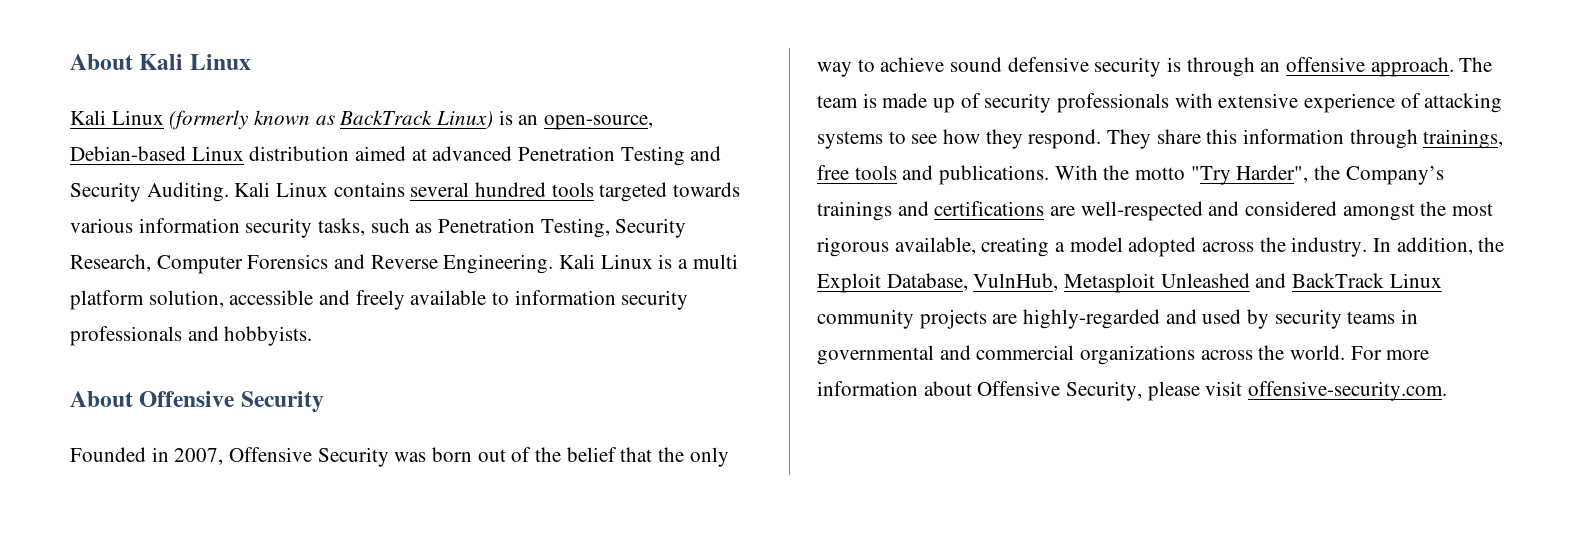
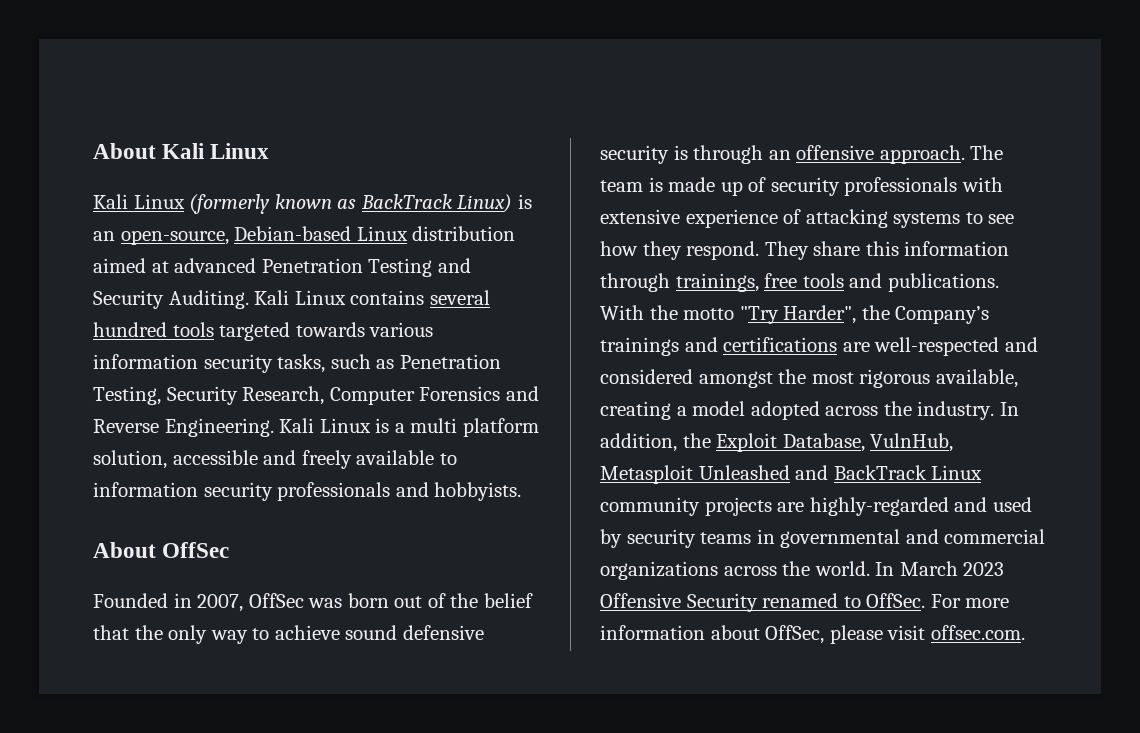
- About Offensive Security
+ About OffSec
- Founded in 2007, Offensive Security was born out of the belief that the only way to achieve sound defensive security is through an offensive approach.
+ Founded in 2007, OffSec was born out of the belief that the only way to achieve sound defensive security is through an offensive approach.
+ In March 2023 Offensive Security renamed to OffSec.
- For more information about Offensive Security, please visit offensive-security.com.
+ For more information about OffSec, please visit offsec.com.

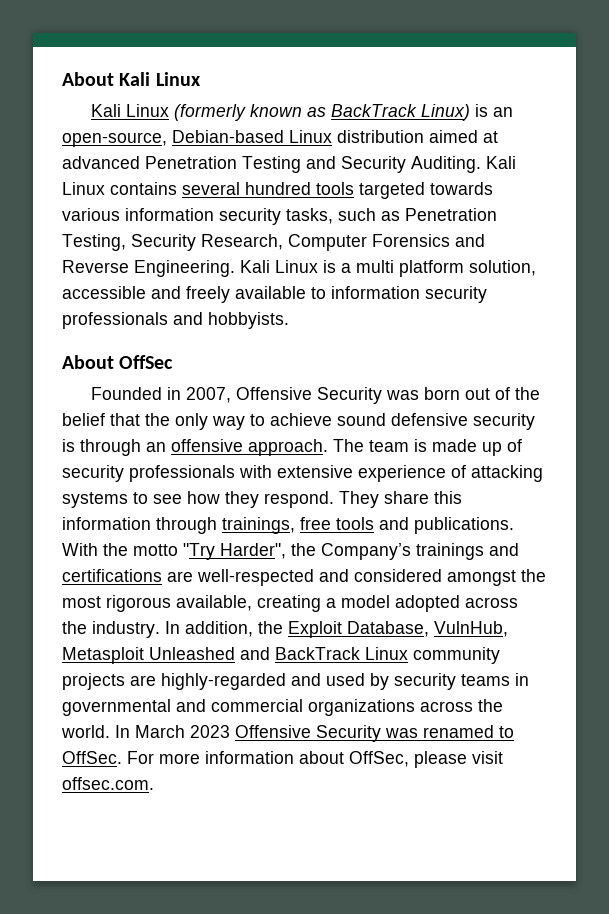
- Founded in 2007, OffSec was born out of the belief that the only way to achieve sound defensive security is through an offensive approach.
+ Founded in 2007, Offensive Security was born out of the belief that the only way to achieve sound defensive security is through an offensive approach.
- In March 2023 Offensive Security renamed to OffSec.
+ In March 2023 Offensive Security was renamed to OffSec.

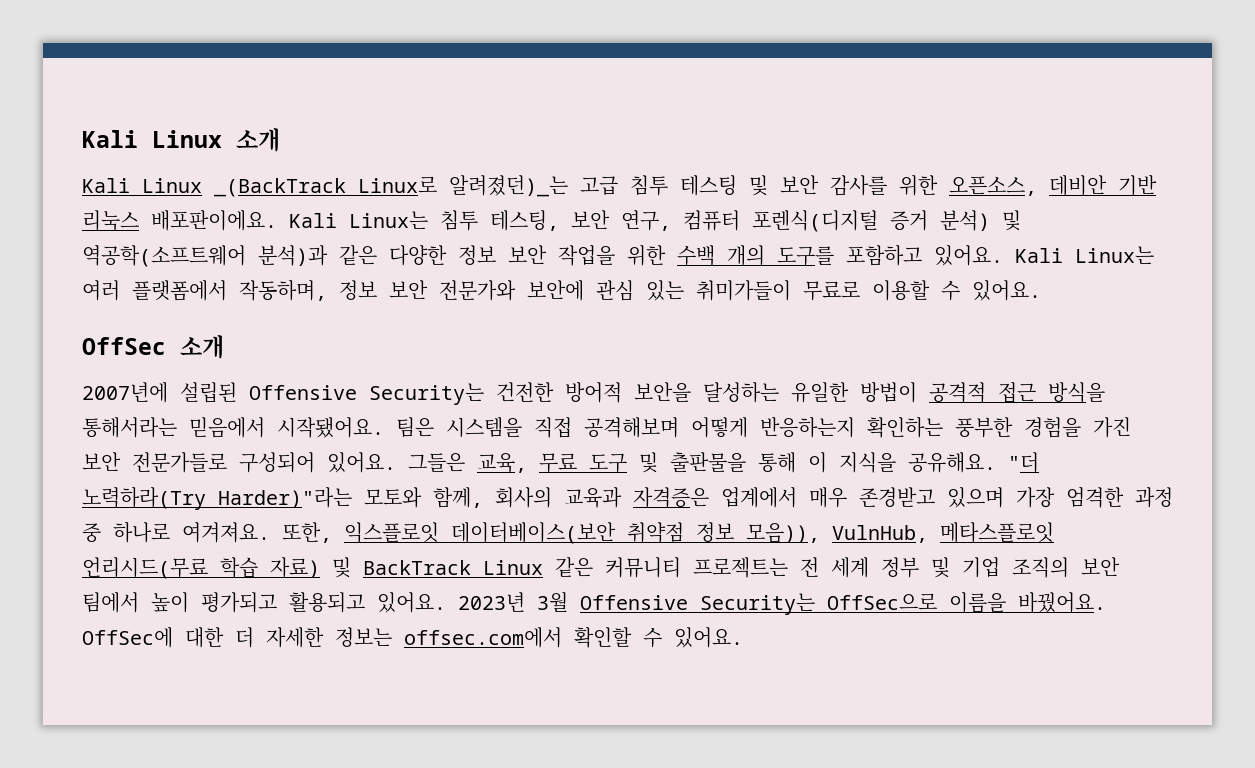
- About Kali Linux
- Kali Linux (formerly known as BackTrack Linux) is an open-source, Debian-based Linux distribution aimed at advanced Penetration Testing and Security Auditing. Kali Linux contains several hundred tools targeted towards various information security tasks, such as Penetration Testing, Security Research, Computer Forensics and Reverse Engineering. Kali Linux is a multi platform solution, accessible and freely available to information security professionals and hobbyists.
- About OffSec
- Founded in 2007, Offensive Security was born out of the belief that the only way to achieve sound defensive security is through an offensive approach. The team is made up of security professionals with extensive experience of attacking systems to see how they respond. They share this information through trainings, free tools and publications. With the motto "Try Harder", the Company’s trainings and certifications are well-respected and considered amongst the most rigorous available, creating a model adopted across the industry. In addition, the Exploit Database, VulnHub, Metasploit Unleashed and BackTrack Linux community projects are highly-regarded and used by security teams in governmental and commercial organizations across the world. In March 2023 Offensive Security was renamed to OffSec. For more information about OffSec, please visit offsec.com.
+ Kali Linux 소개
+ Kali Linux _(BackTrack Linux로 알려졌던)_는 고급 침투 테스팅 및 보안 감사를 위한 오픈소스, 데비안 기반 리눅스 배포판이에요. Kali Linux는 침투 테스팅, 보안 연구, 컴퓨터 포렌식(디지털 증거 분석) 및 역공학(소프트웨어 분석)과 같은 다양한 정보 보안 작업을 위한 수백 개의 도구를 포함하고 있어요. Kali Linux는 여러 플랫폼에서 작동하며, 정보 보안 전문가와 보안에 관심 있는 취미가들이 무료로 이용할 수 있어요.
+ OffSec 소개
+ 2007년에 설립된 Offensive Security는 건전한 방어적 보안을 달성하는 유일한 방법이 공격적 접근 방식을 통해서라는 믿음에서 시작됐어요. 팀은 시스템을 직접 공격해보며 어떻게 반응하는지 확인하는 풍부한 경험을 가진 보안 전문가들로 구성되어 있어요. 그들은 교육, 무료 도구 및 출판물을 통해 이 지식을 공유해요. "더 노력하라(Try Harder)"라는 모토와 함께, 회사의 교육과 자격증은 업계에서 매우 존경받고 있으며 가장 엄격한 과정 중 하나로 여겨져요. 또한, 익스플로잇 데이터베이스(보안 취약점 정보 모음)), VulnHub, 메타스플로잇 언리시드(무료 학습 자료) 및 BackTrack Linux 같은 커뮤니티 프로젝트는 전 세계 정부 및 기업 조직의 보안 팀에서 높이 평가되고 활용되고 있어요. 2023년 3월 Offensive Security는 OffSec으로 이름을 바꿨어요. OffSec에 대한 더 자세한 정보는 offsec.com에서 확인할 수 있어요.

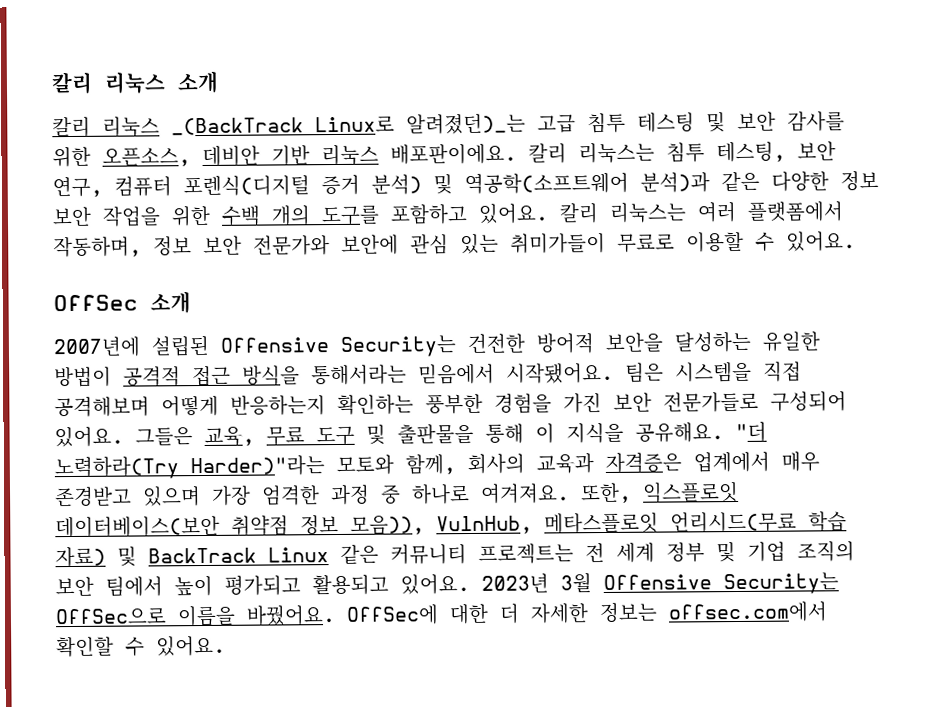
- Kali Linux 소개
- Kali Linux _(BackTrack Linux로 알려졌던)_는 고급 침투 테스팅 및 보안 감사를 위한 오픈소스, 데비안 기반 리눅스 배포판이에요.
+ 칼리 리눅스 소개
+ 칼리 리눅스 _(BackTrack Linux로 알려졌던)_는 고급 침투 테스팅 및 보안 감사를 위한 오픈소스, 데비안 기반 리눅스 배포판이에요.
- Kali Linux는 침투 테스팅, 보안 연구, 컴퓨터 포렌식(디지털 증거 분석) 및 역공학(소프트웨어 분석)과 같은 다양한 정보 보안 작업을 위한 수백 개의 도구를 포함하고 있어요.
+ 칼리 리눅스는 침투 테스팅, 보안 연구, 컴퓨터 포렌식(디지털 증거 분석) 및 역공학(소프트웨어 분석)과 같은 다양한 정보 보안 작업을 위한 수백 개의 도구를 포함하고 있어요.
- Kali Linux는 여러 플랫폼에서 작동하며, 정보 보안 전문가와 보안에 관심 있는 취미가들이 무료로 이용할 수 있어요.
+ 칼리 리눅스는 여러 플랫폼에서 작동하며, 정보 보안 전문가와 보안에 관심 있는 취미가들이 무료로 이용할 수 있어요.

